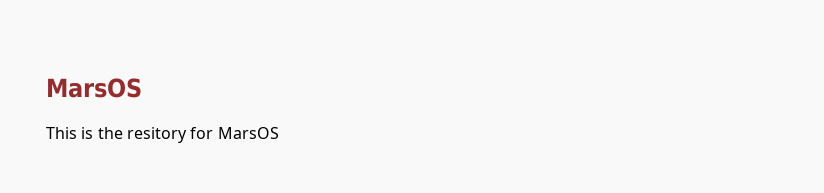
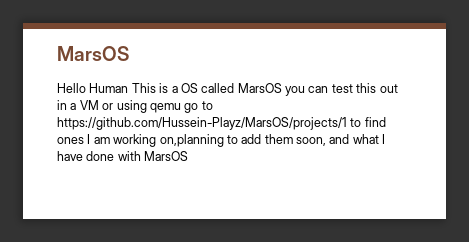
- This is the resitory for MarsOS
+ Hello Human This is a OS called MarsOS you can test this out in a VM or using qemu go to https://github.com/Hussein-Playz/MarsOS/projects/1 to find ones I am working on,planning to add them soon, and what I have done with MarsOS

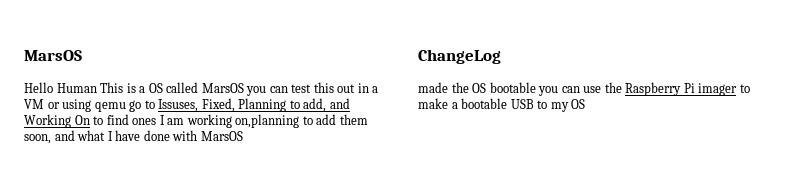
- Hello Human This is a OS called MarsOS you can test this out in a VM or using qemu go to https://github.com/Hussein-Playz/MarsOS/projects/1 to find ones I am working on,planning to add them soon, and what I have done with MarsOS
+ Hello Human This is a OS called MarsOS you can test this out in a VM or using qemu go to Issuses, Fixed, Planning to add, and Working On to find ones I am working on,planning to add them soon, and what I have done with MarsOS
+ ChangeLog
+ made the OS bootable you can use the Raspberry Pi imager to make a bootable USB to my OS

